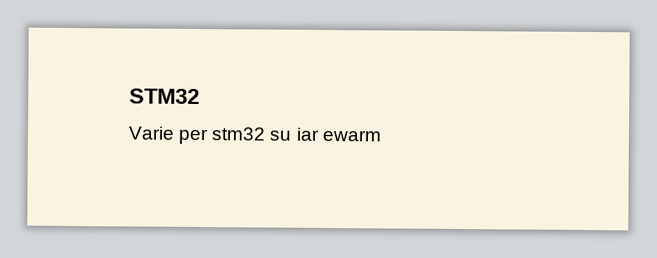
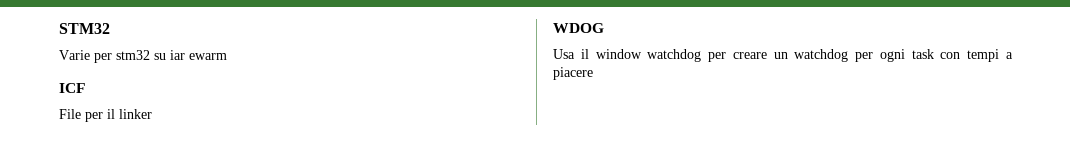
+ ICF
+ File per il linker
+ WDOG
+ Usa il window watchdog per creare un watchdog per ogni task con tempi a piacere

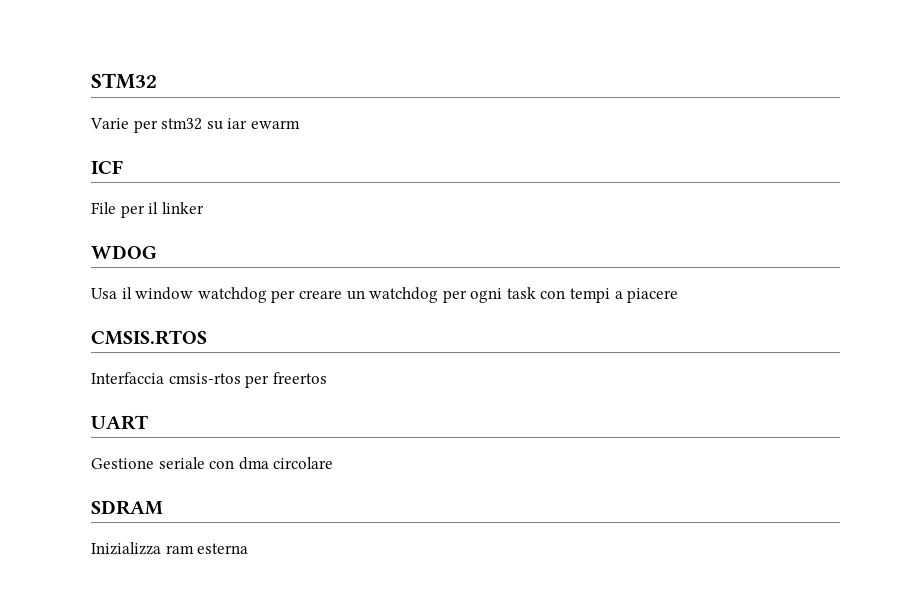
+ CMSIS.RTOS
+ Interfaccia cmsis-rtos per freertos
+ UART
+ Gestione seriale con dma circolare
+ SDRAM
+ Inizializza ram esterna

